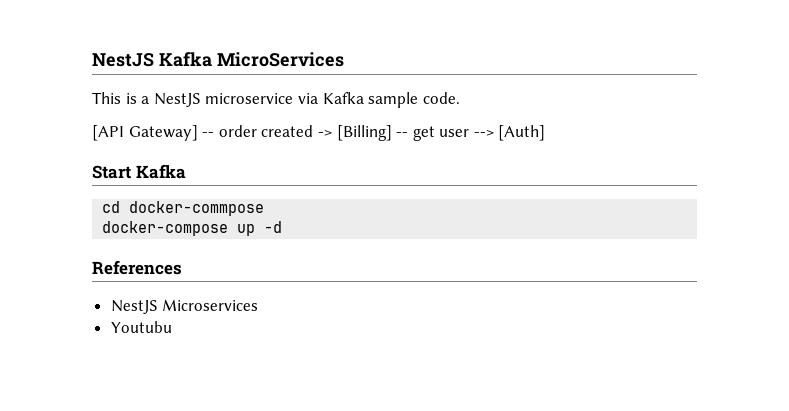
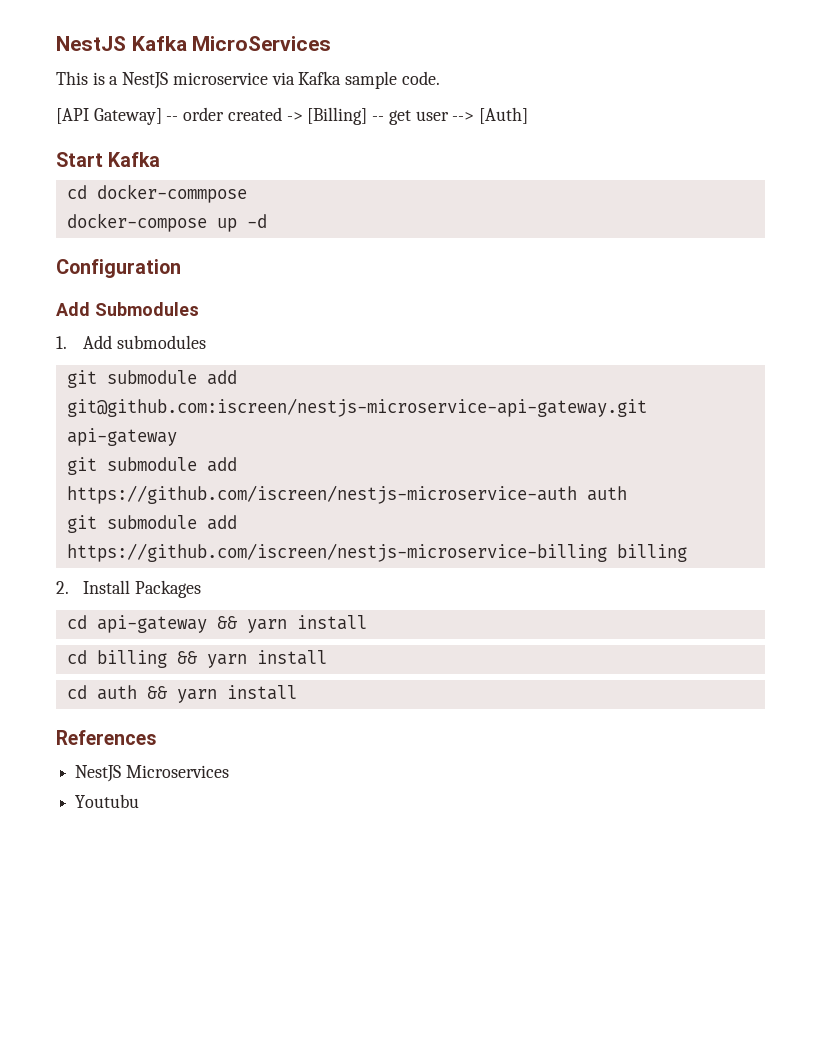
+ Configuration
+ Add Submodules
+ 1. Add submodules
+ git submodule add git@github.com:iscreen/nestjs-microservice-api-gateway.git api-gateway
+ git submodule add https://github.com/iscreen/nestjs-microservice-auth auth
+ git submodule add https://github.com/iscreen/nestjs-microservice-billing billing
+ 2. Install Packages
+ cd api-gateway && yarn install
+ cd billing && yarn install
+ cd auth && yarn install

